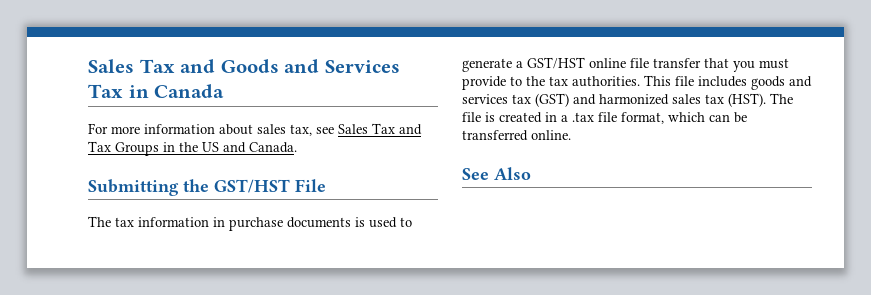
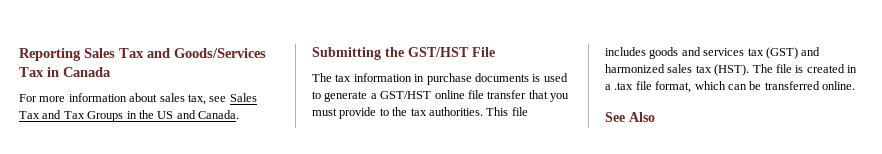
- Sales Tax and Goods and Services Tax in Canada
+ Reporting Sales Tax and Goods/Services Tax in Canada

